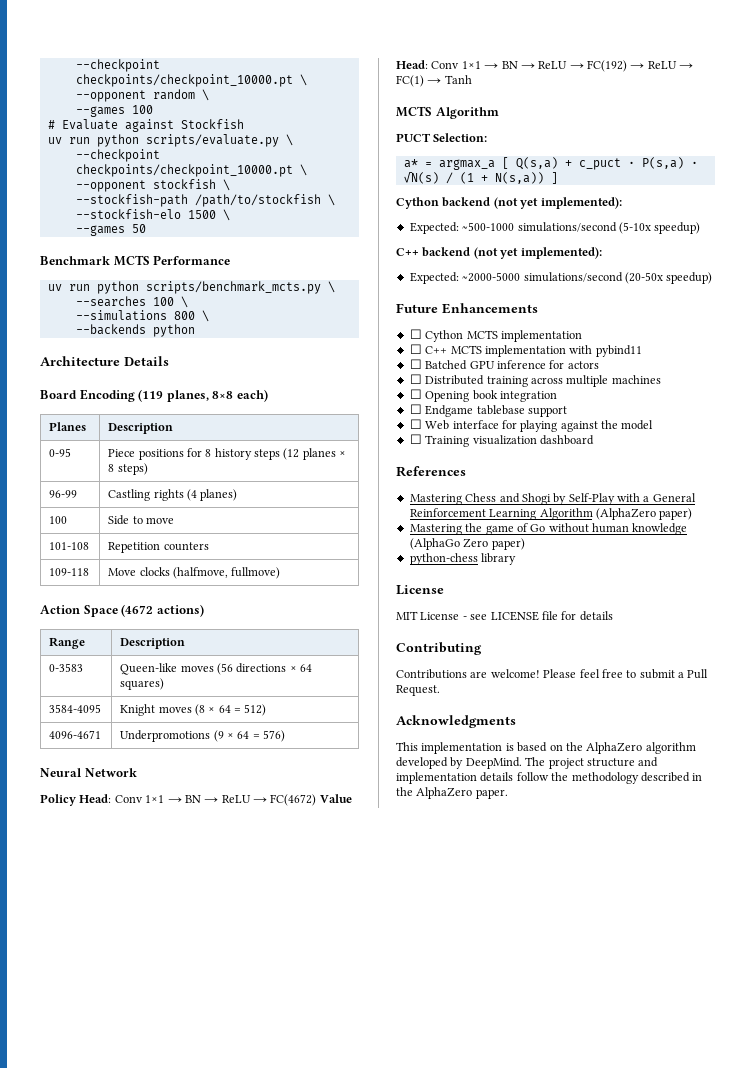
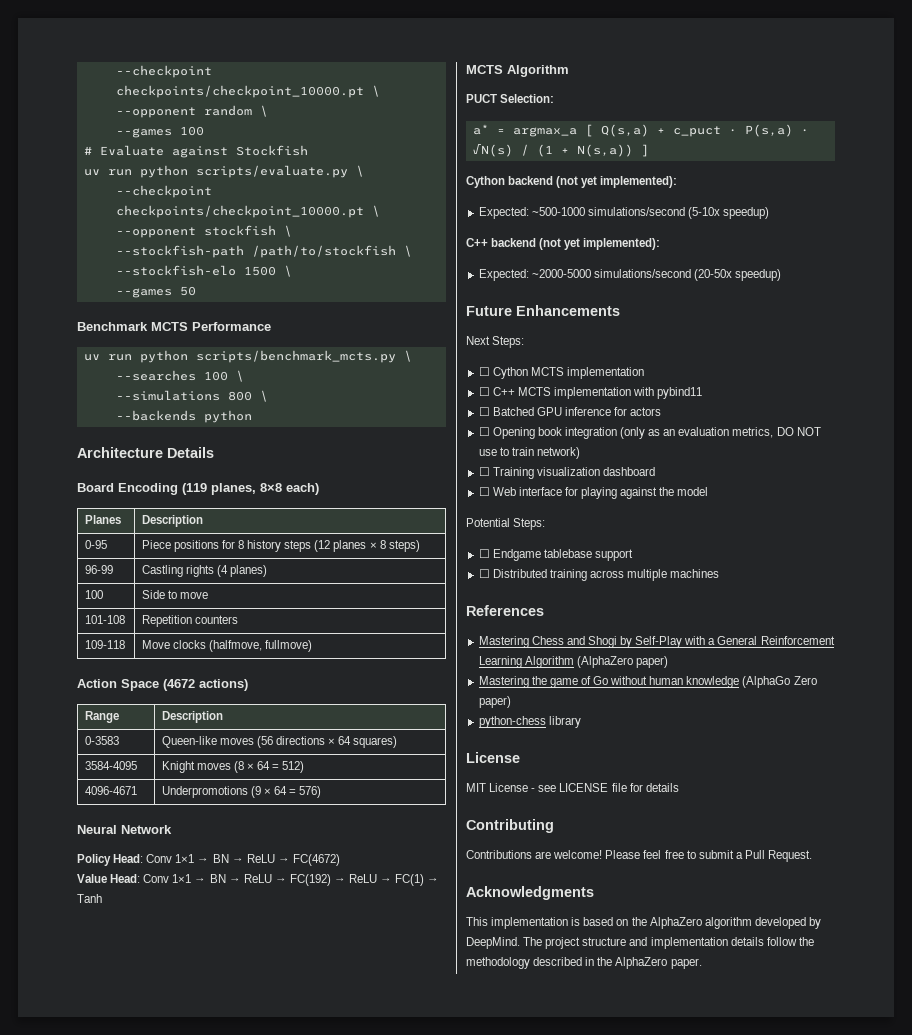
- Policy Head: Conv 1×1 → BN → ReLU → FC(4672) Value Head: Conv 1×1 → BN → ReLU → FC(192) → ReLU → FC(1) → Tanh
+ Policy Head: Conv 1×1 → BN → ReLU → FC(4672)
+ Value Head: Conv 1×1 → BN → ReLU → FC(192) → ReLU → FC(1) → Tanh
+ Next Steps:
- ☐ Distributed training across multiple machines
- ☐ Opening book integration
- ☐ Endgame tablebase support
+ ☐ Opening book integration (only as an evaluation metrics, DO NOT use to train network)
+ ☐ Training visualization dashboard
- ☐ Training visualization dashboard
+ Potential Steps:
+ ☐ Endgame tablebase support
+ ☐ Distributed training across multiple machines

